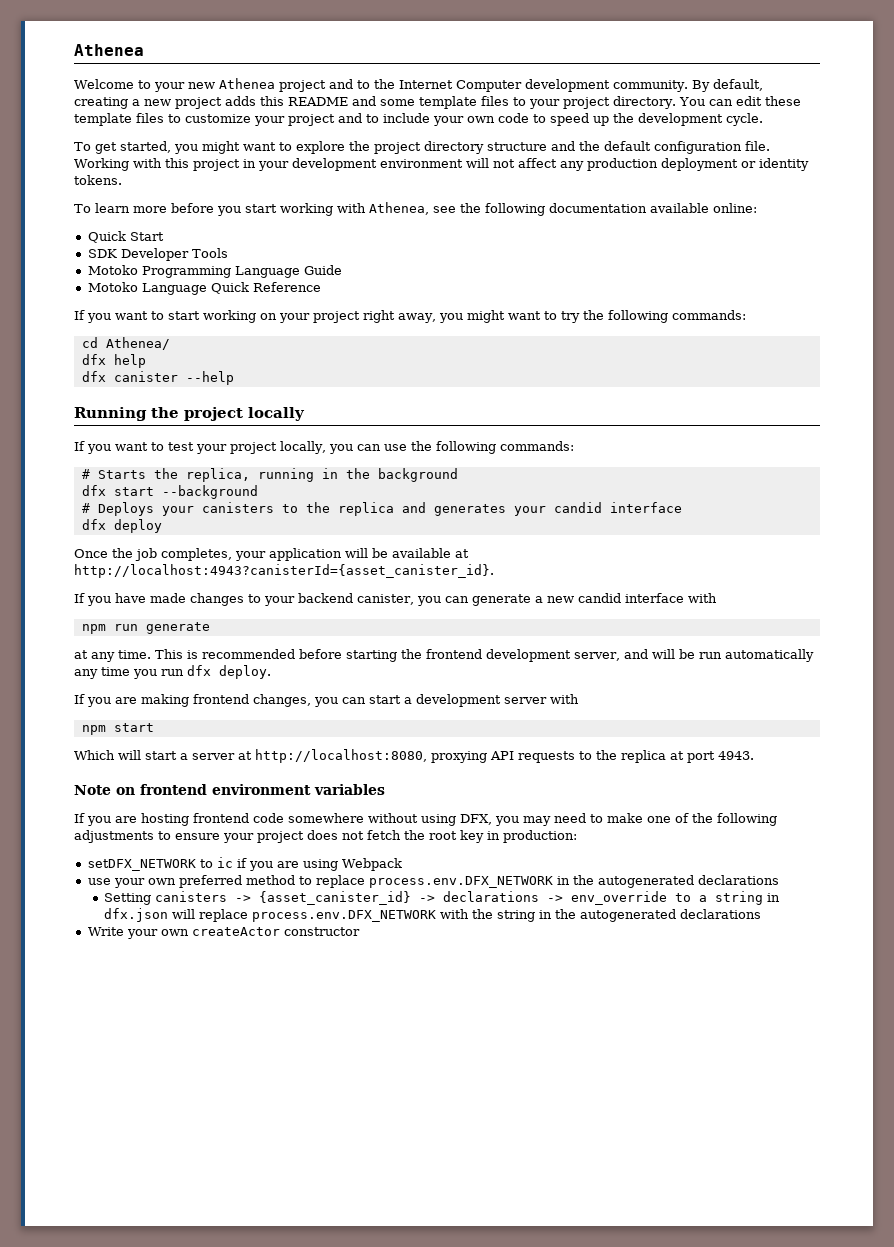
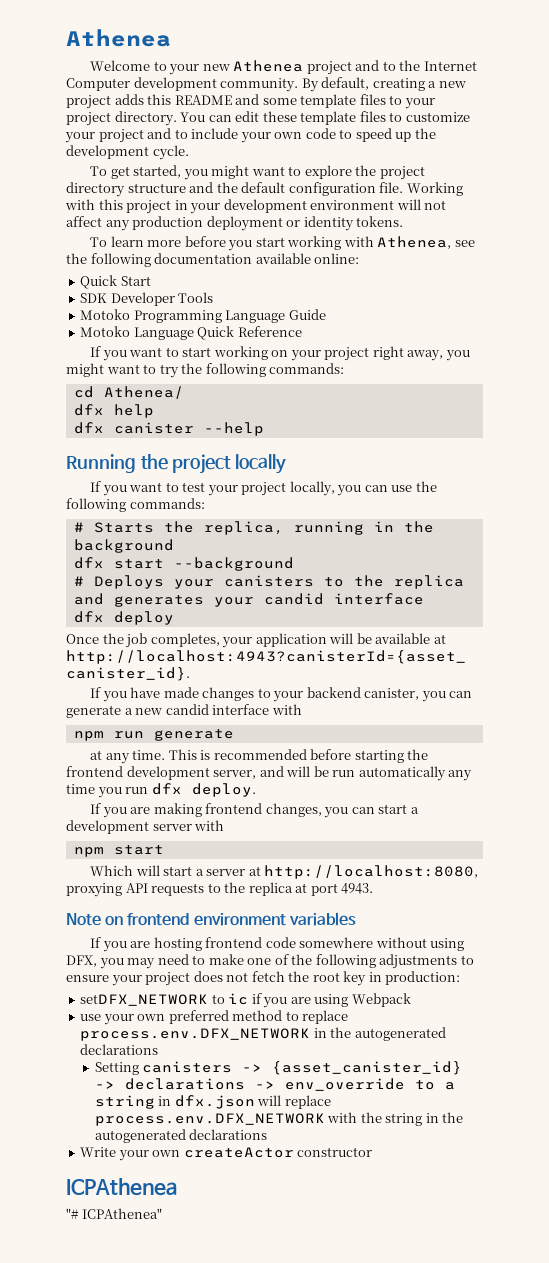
+ ICPAthenea
+ "# ICPAthenea"

